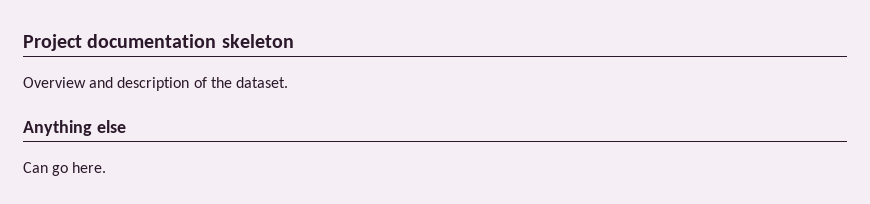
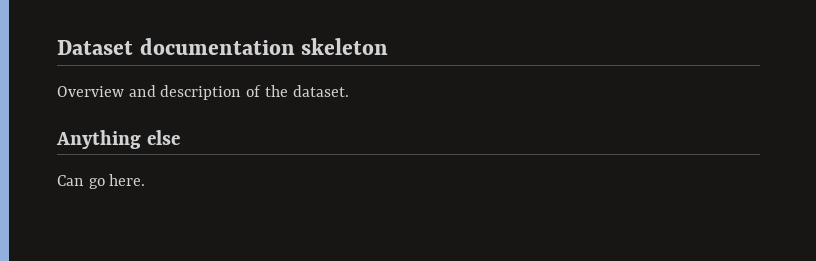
- Project documentation skeleton
+ Dataset documentation skeleton

